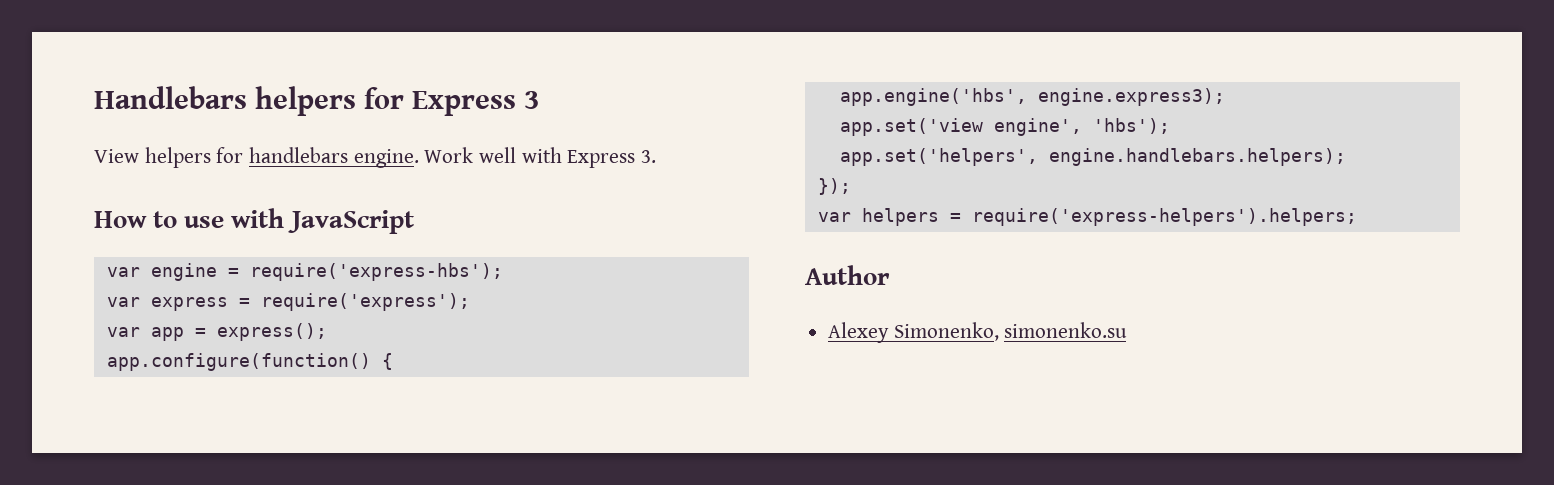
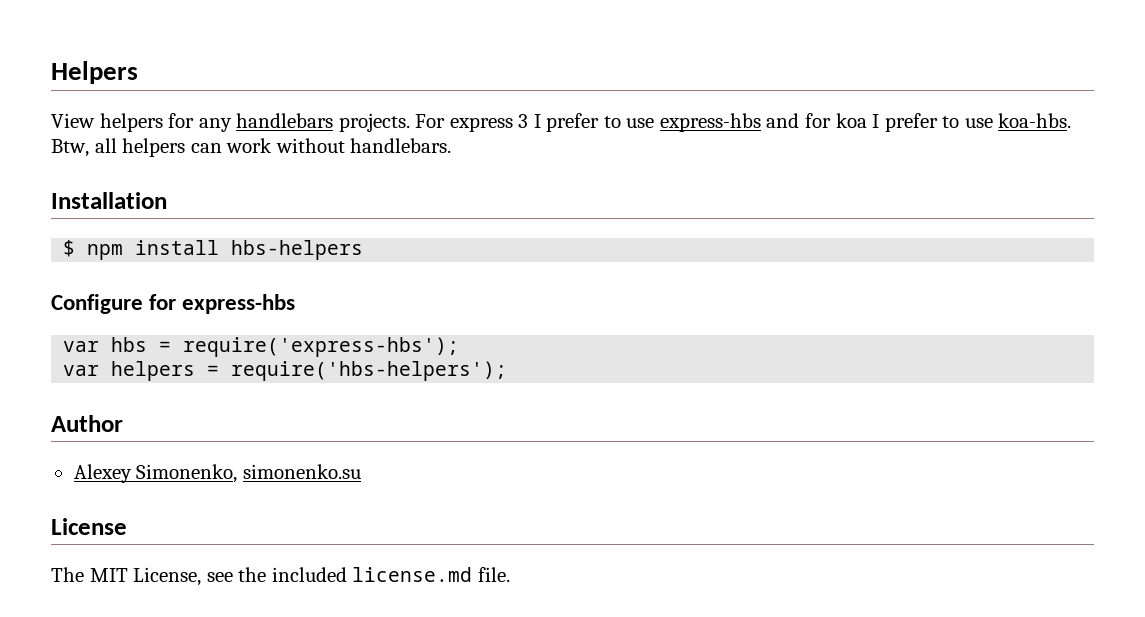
- Handlebars helpers for Express 3
- View helpers for handlebars engine. Work well with Express 3.
- How to use with JavaScript
- var engine = require('express-hbs');
+ Helpers
+ View helpers for any handlebars projects. For express 3 I prefer to use express-hbs and for koa I prefer to use koa-hbs. Btw, all helpers can work without handlebars.
+ Installation
+ $ npm install hbs-helpers
+ Configure for express-hbs
+ var hbs = require('express-hbs');
- var express = require('express');
- var app = express();
- app.configure(function() {
- app.engine('hbs', engine.express3);
- app.set('view engine', 'hbs');
- app.set('helpers', engine.handlebars.helpers);
- });
- var helpers = require('express-helpers').helpers;
+ var helpers = require('hbs-helpers');
+ License
+ The MIT License, see the included license.md file.

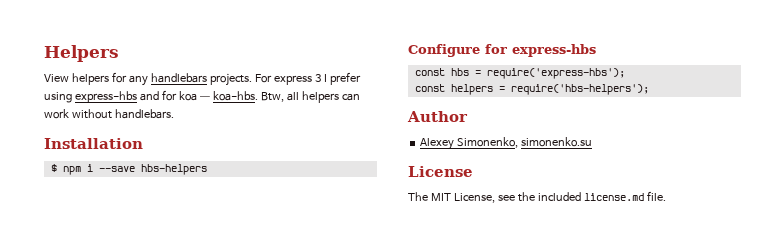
- For express 3 I prefer to use express-hbs and for koa I prefer to use koa-hbs.
+ For express 3 I prefer using express-hbs and for koa — koa-hbs.
- $ npm install hbs-helpers
+ $ npm i --save hbs-helpers
- var hbs = require('express-hbs');
+ const hbs = require('express-hbs');
- var helpers = require('hbs-helpers');
+ const helpers = require('hbs-helpers');

